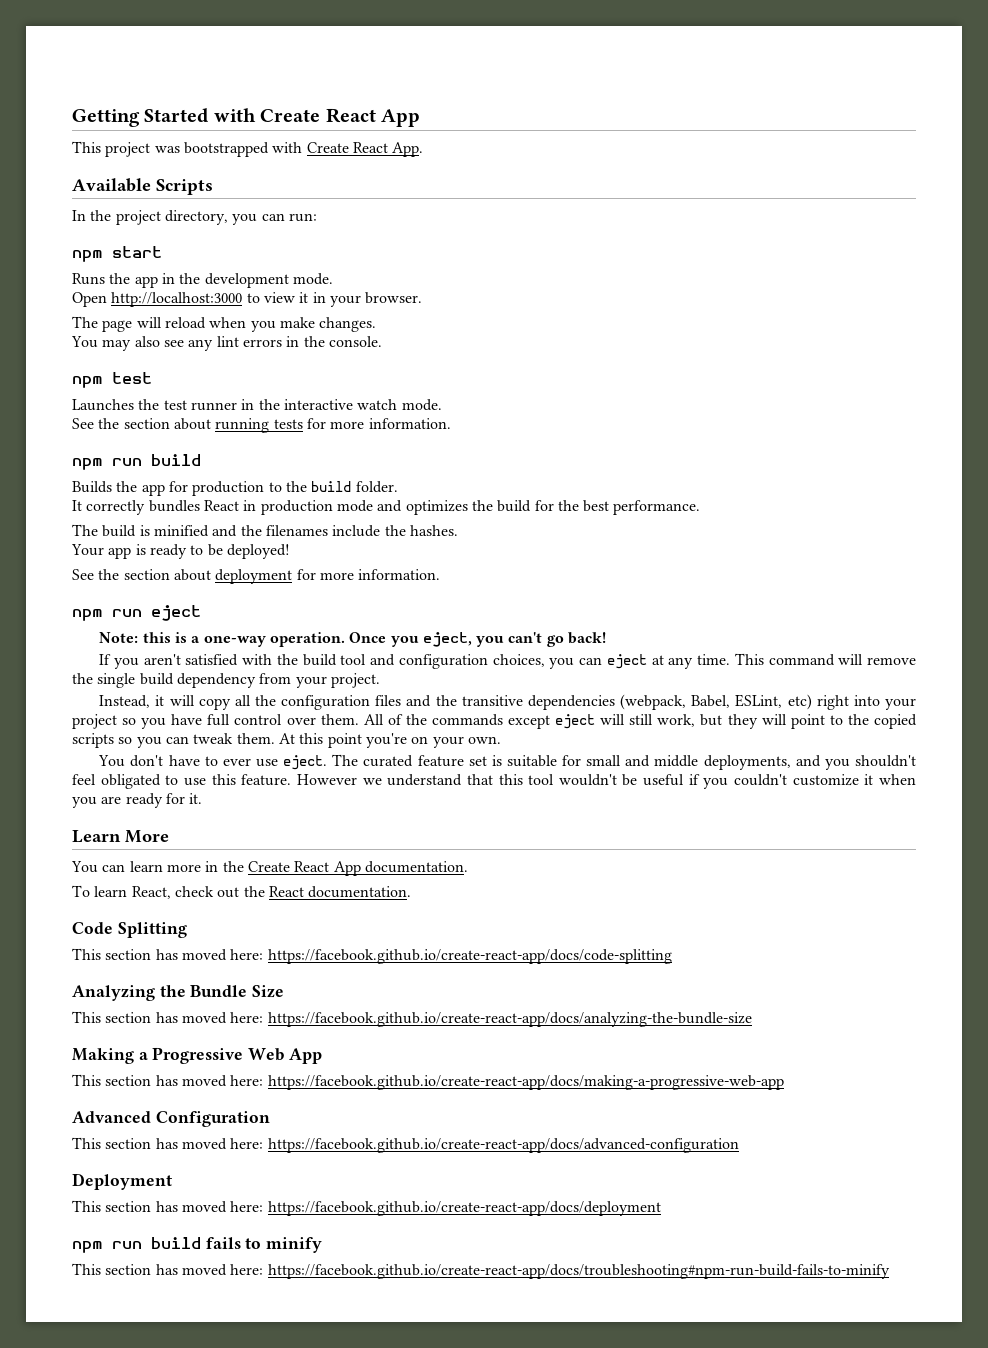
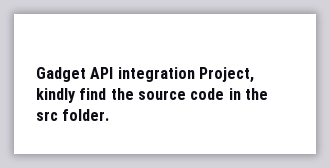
- Getting Started with Create React App
- This project was bootstrapped with Create React App.
- Available Scripts
- In the project directory, you can run:
- npm start
- Runs the app in the development mode.
- Open http://localhost:3000 to view it in your browser.
- The page will reload when you make changes.
- You may also see any lint errors in the console.
- npm test
- Launches the test runner in the interactive watch mode.
- See the section about running tests for more information.
- npm run build
- Builds the app for production to the build folder.
- It correctly bundles React in production mode and optimizes the build for the best performance.
- The build is minified and the filenames include the hashes.
- Your app is ready to be deployed!
- See the section about deployment for more information.
- npm run eject
- Note: this is a one-way operation. Once you eject, you can't go back!
- If you aren't satisfied with the build tool and configuration choices, you can eject at any time. This command will remove the single build dependency from your project.
- Instead, it will copy all the configuration files and the transitive dependencies (webpack, Babel, ESLint, etc) right into your project so you have full control over them. All of the commands except eject will still work, but they will point to the copied scripts so you can tweak them. At this point you're on your own.
- You don't have to ever use eject. The curated feature set is suitable for small and middle deployments, and you shouldn't feel obligated to use this feature. However we understand that this tool wouldn't be useful if you couldn't customize it when you are ready for it.
- Learn More
- You can learn more in the Create React App documentation.
- To learn React, check out the React documentation.
- Code Splitting
- This section has moved here: https://facebook.github.io/create-react-app/docs/code-splitting
- Analyzing the Bundle Size
- This section has moved here: https://facebook.github.io/create-react-app/docs/analyzing-the-bundle-size
- Making a Progressive Web App
- This section has moved here: https://facebook.github.io/create-react-app/docs/making-a-progressive-web-app
- Advanced Configuration
- This section has moved here: https://facebook.github.io/create-react-app/docs/advanced-configuration
- Deployment
- This section has moved here: https://facebook.github.io/create-react-app/docs/deployment
- npm run build fails to minify
- This section has moved here: https://facebook.github.io/create-react-app/docs/troubleshooting#npm-run-build-fails-to-minify
+ Gadget API integration Project, kindly find the source code in the src folder.

